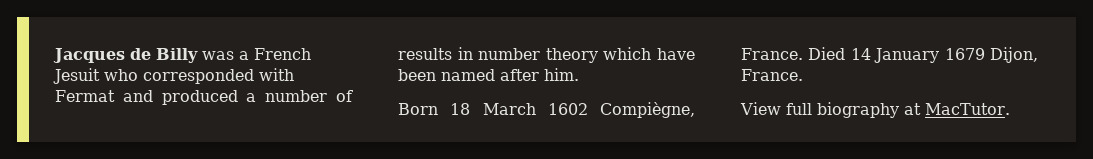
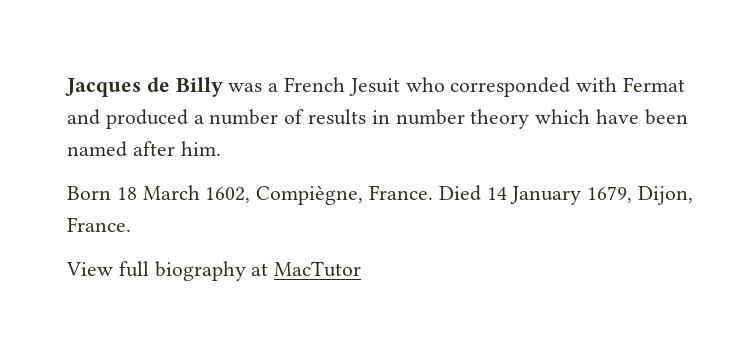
- Born 18 March 1602 Compiègne, France.
+ Born 18 March 1602, Compiègne, France.
- Died 14 January 1679 Dijon, France.
+ Died 14 January 1679, Dijon, France.
- View full biography at MacTutor.
+ View full biography at MacTutor

